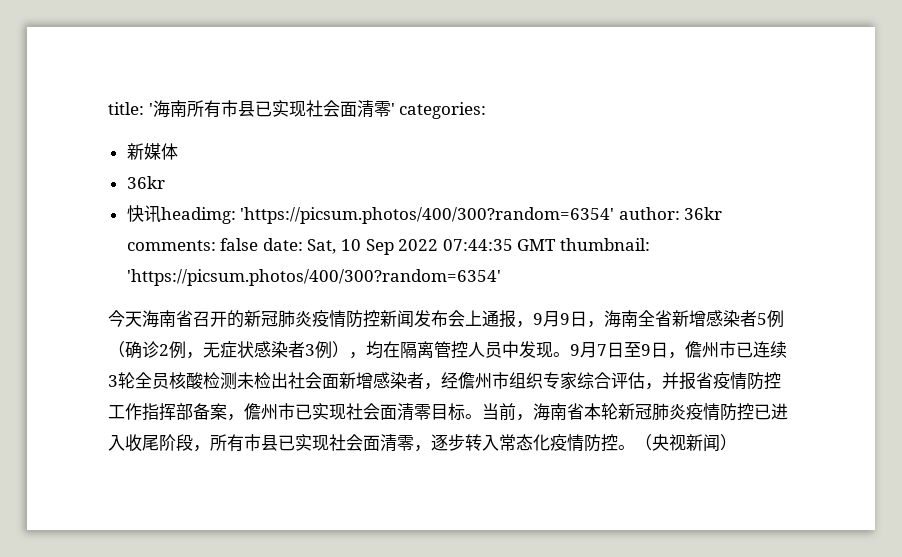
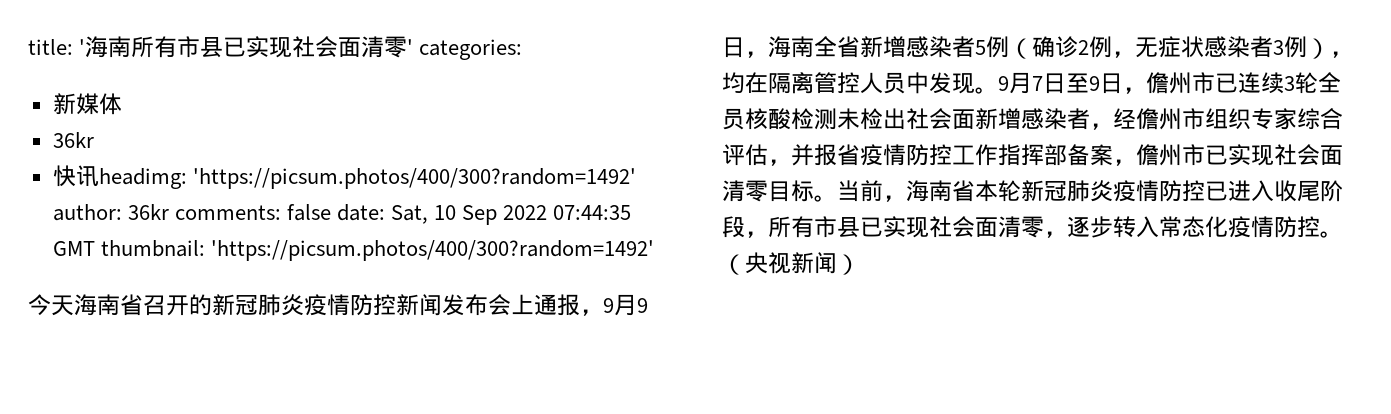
- 快讯headimg: 'https://picsum.photos/400/300?random=6354' author: 36kr comments: false date: Sat, 10 Sep 2022 07:44:35 GMT thumbnail: 'https://picsum.photos/400/300?random=6354'
+ 快讯headimg: 'https://picsum.photos/400/300?random=1492' author: 36kr comments: false date: Sat, 10 Sep 2022 07:44:35 GMT thumbnail: 'https://picsum.photos/400/300?random=1492'

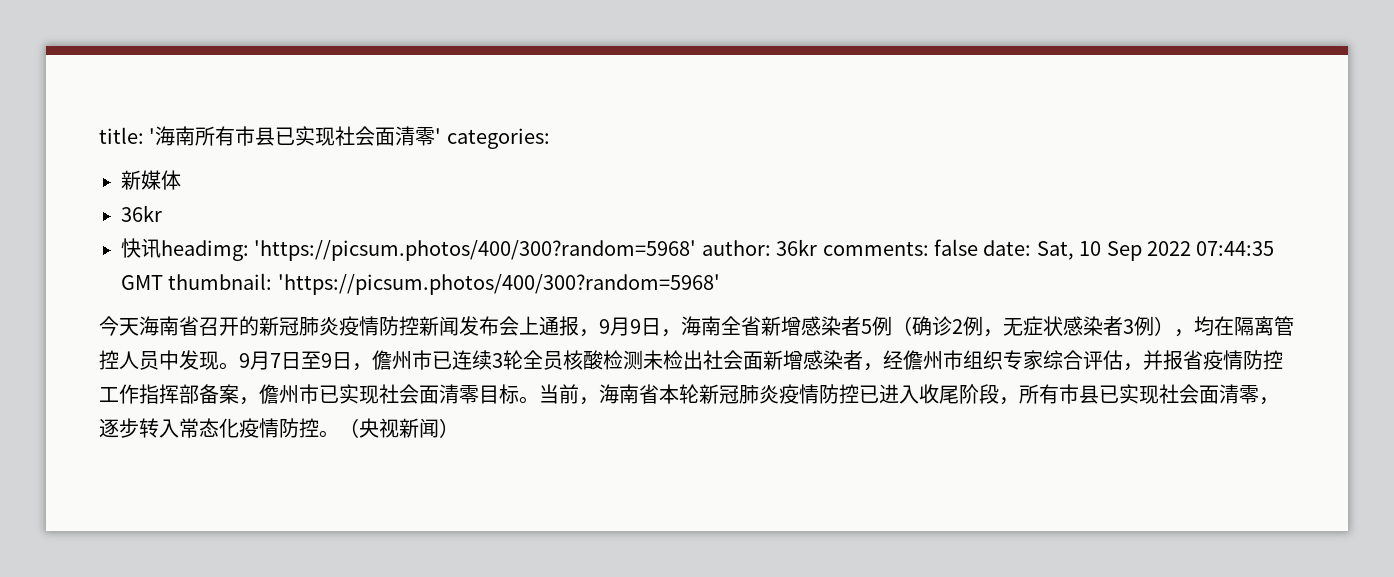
- 快讯headimg: 'https://picsum.photos/400/300?random=1492' author: 36kr comments: false date: Sat, 10 Sep 2022 07:44:35 GMT thumbnail: 'https://picsum.photos/400/300?random=1492'
+ 快讯headimg: 'https://picsum.photos/400/300?random=5968' author: 36kr comments: false date: Sat, 10 Sep 2022 07:44:35 GMT thumbnail: 'https://picsum.photos/400/300?random=5968'

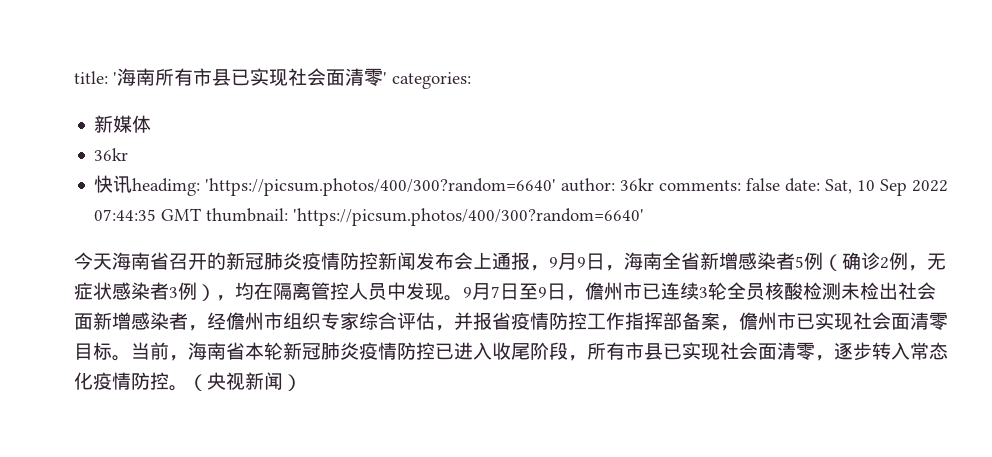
- 快讯headimg: 'https://picsum.photos/400/300?random=5968' author: 36kr comments: false date: Sat, 10 Sep 2022 07:44:35 GMT thumbnail: 'https://picsum.photos/400/300?random=5968'
+ 快讯headimg: 'https://picsum.photos/400/300?random=6640' author: 36kr comments: false date: Sat, 10 Sep 2022 07:44:35 GMT thumbnail: 'https://picsum.photos/400/300?random=6640'

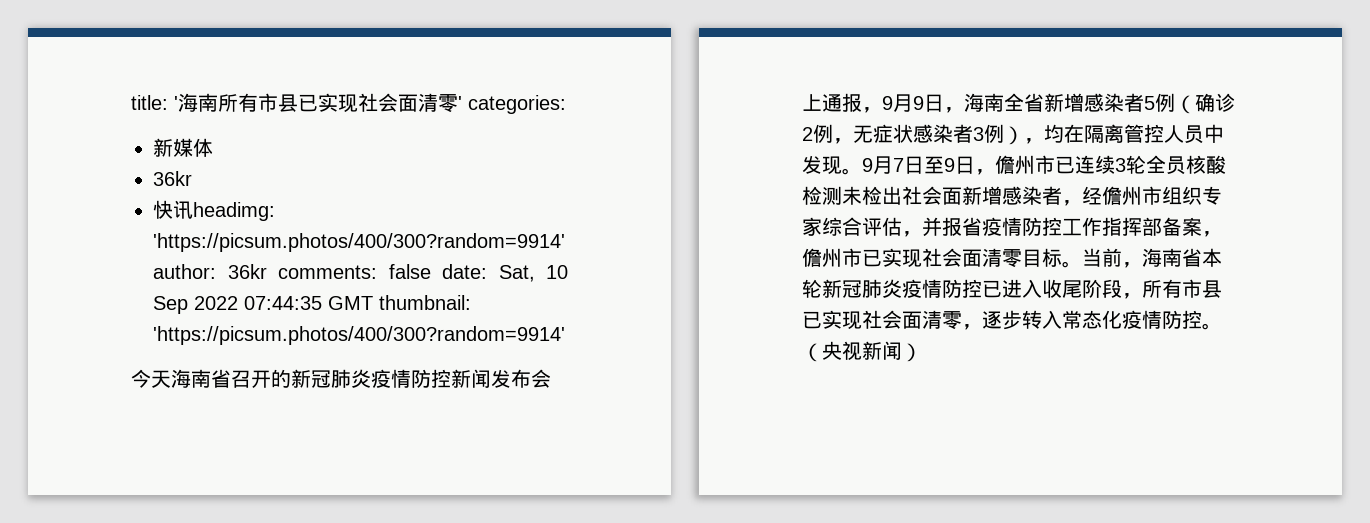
- 快讯headimg: 'https://picsum.photos/400/300?random=6640' author: 36kr comments: false date: Sat, 10 Sep 2022 07:44:35 GMT thumbnail: 'https://picsum.photos/400/300?random=6640'
+ 快讯headimg: 'https://picsum.photos/400/300?random=9914' author: 36kr comments: false date: Sat, 10 Sep 2022 07:44:35 GMT thumbnail: 'https://picsum.photos/400/300?random=9914'

